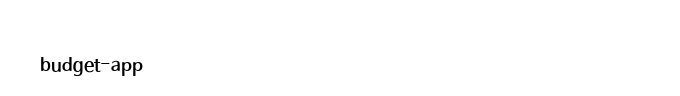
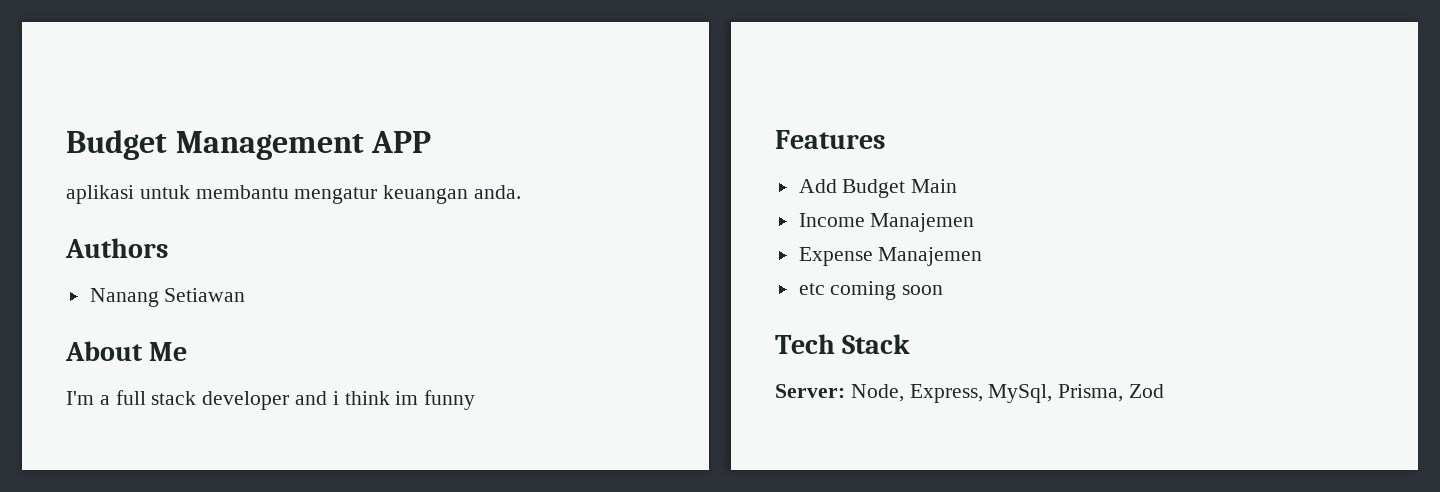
- budget-app
+ Budget Management APP
+ aplikasi untuk membantu mengatur keuangan anda.
+ Authors
+ Nanang Setiawan
+ About Me
+ I'm a full stack developer and i think im funny
+ Features
+ Add Budget Main
+ Income Manajemen
+ Expense Manajemen
+ etc coming soon
+ Tech Stack
+ Server: Node, Express, MySql, Prisma, Zod

